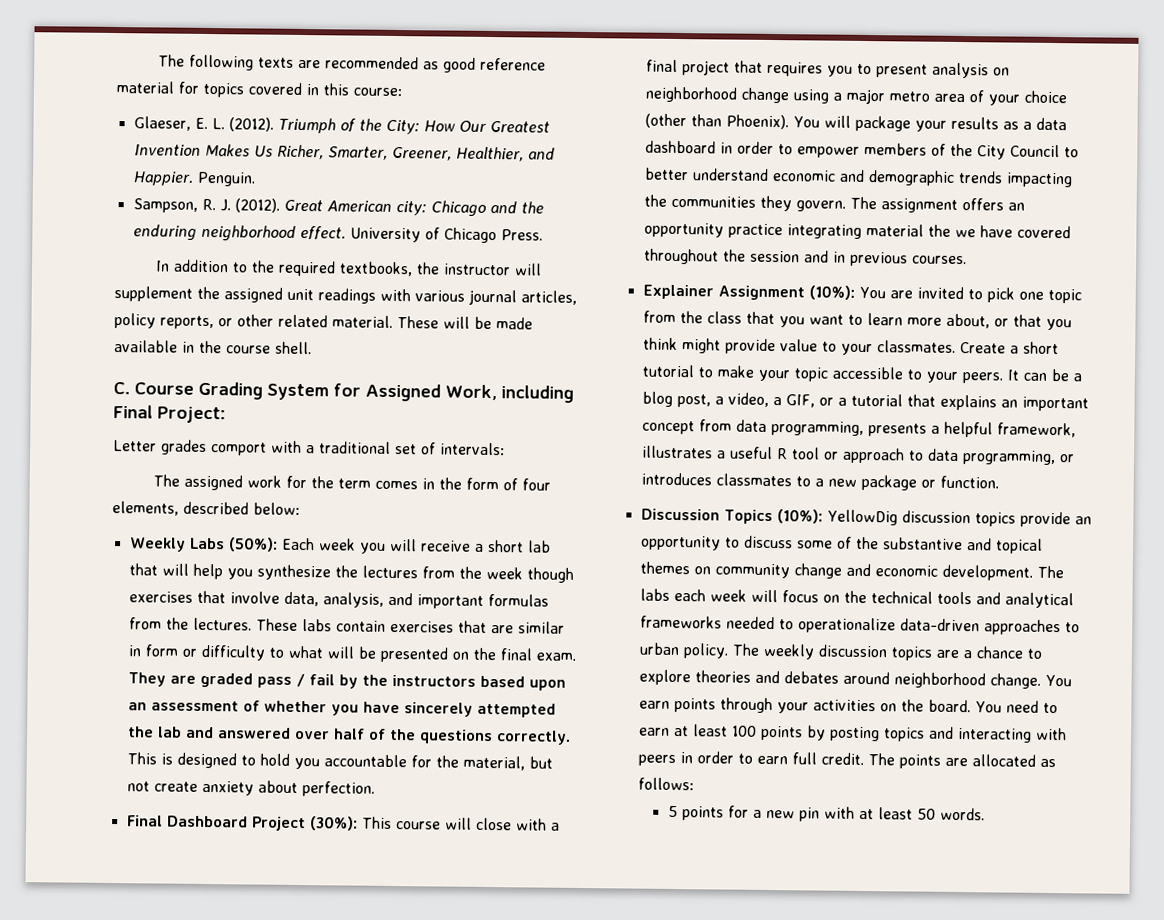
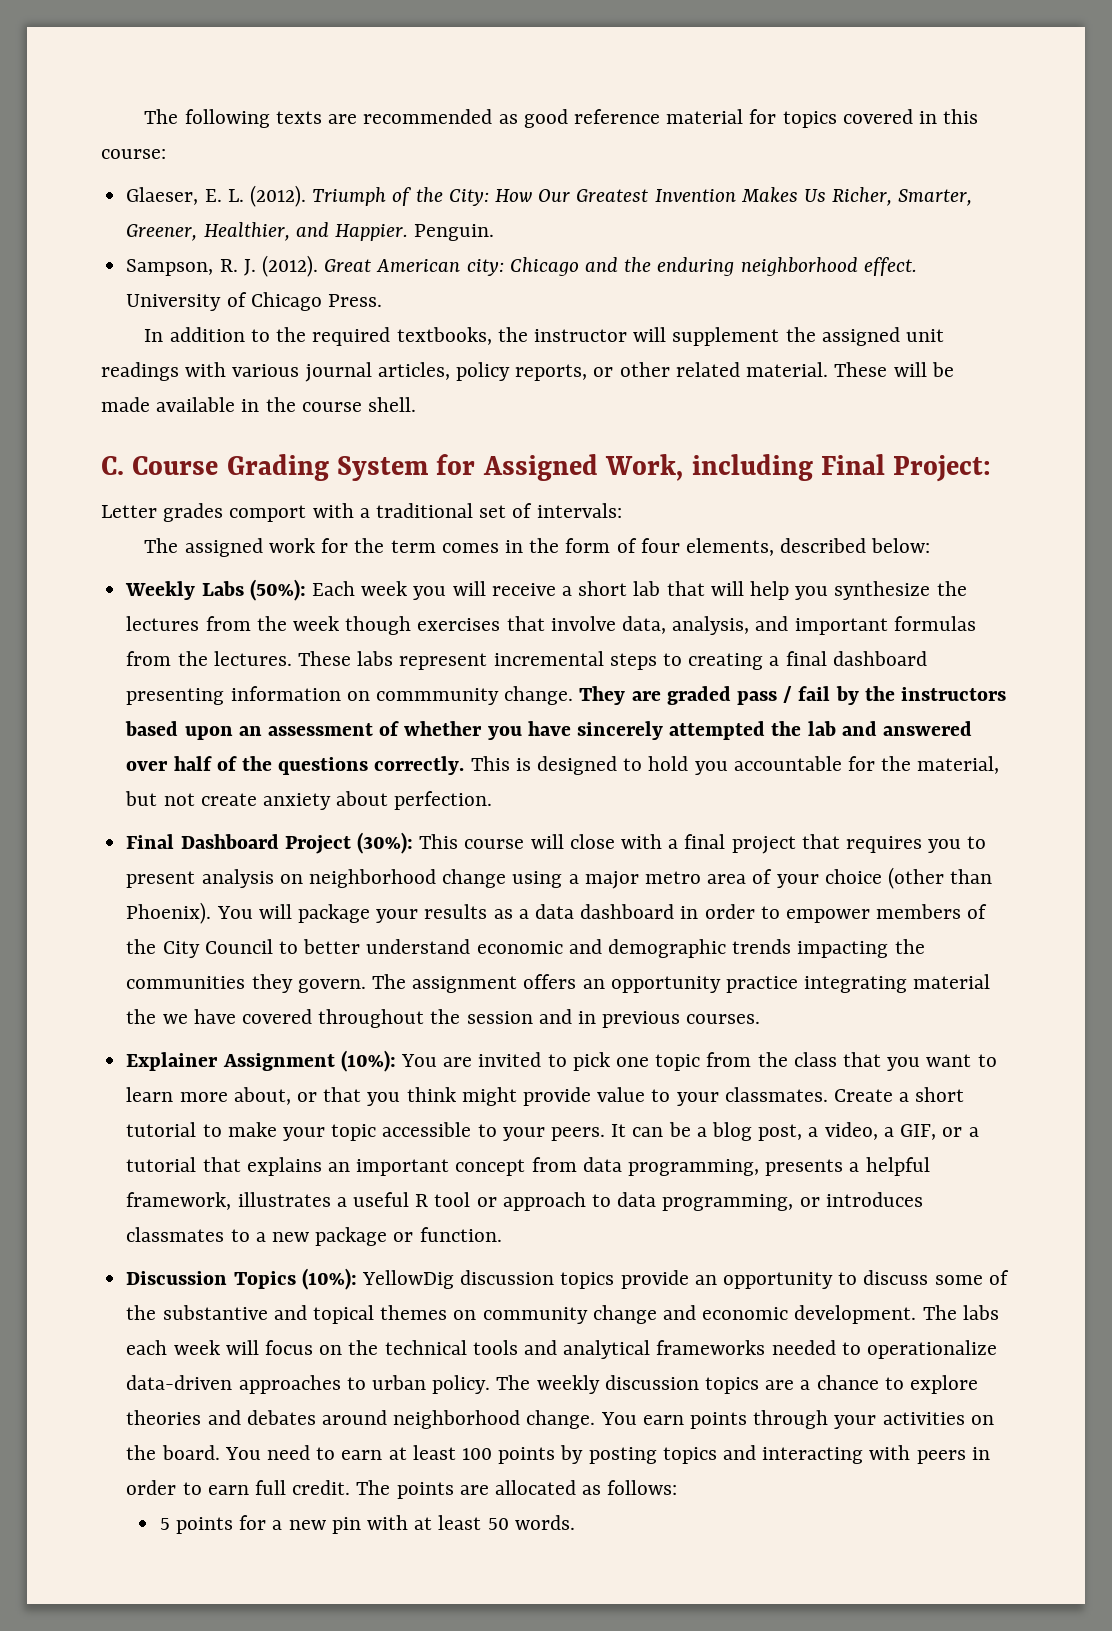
- These labs contain exercises that are similar in form or difficulty to what will be presented on the final exam.
+ These labs represent incremental steps to creating a final dashboard presenting information on commmunity change.

